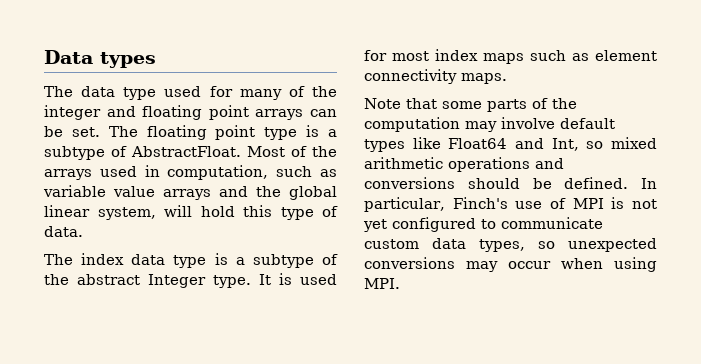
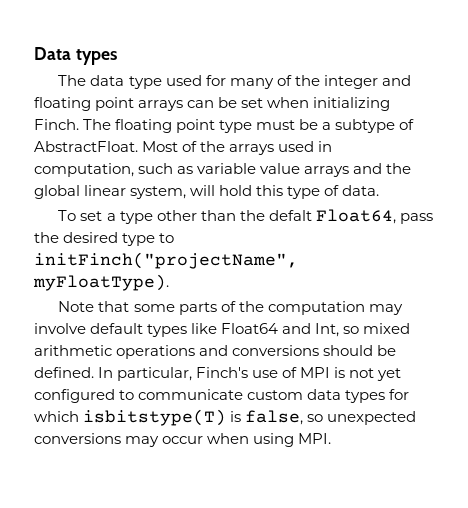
- The data type used for many of the integer and floating point arrays can be set.
+ The data type used for many of the integer and floating point arrays can be set when initializing Finch.
- The floating point type is a subtype of AbstractFloat.
+ The floating point type must be a subtype of AbstractFloat.
- The index data type is a subtype of the abstract Integer type. It is used for most index maps such as element connectivity maps.
+ To set a type other than the defalt Float64, pass the desired type to initFinch("projectName", myFloatType).
- In particular, Finch's use of MPI is not yet configured to communicate custom data types, so unexpected conversions may occur when using MPI.
+ In particular, Finch's use of MPI is not yet configured to communicate custom data types for which isbitstype(T) is false, so unexpected conversions may occur when using MPI.

